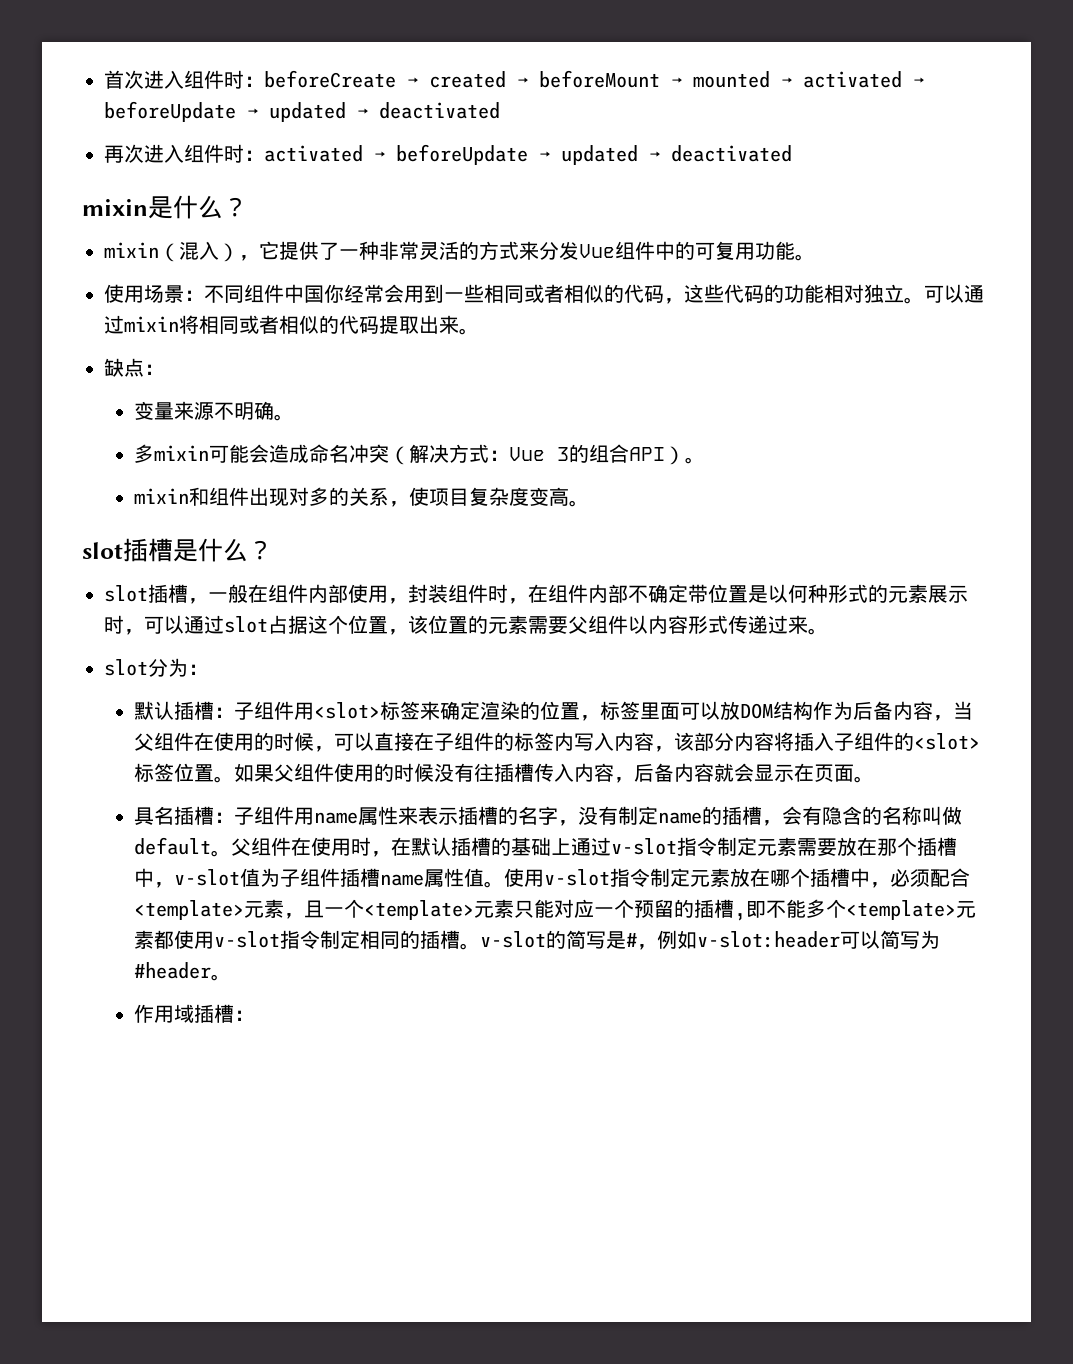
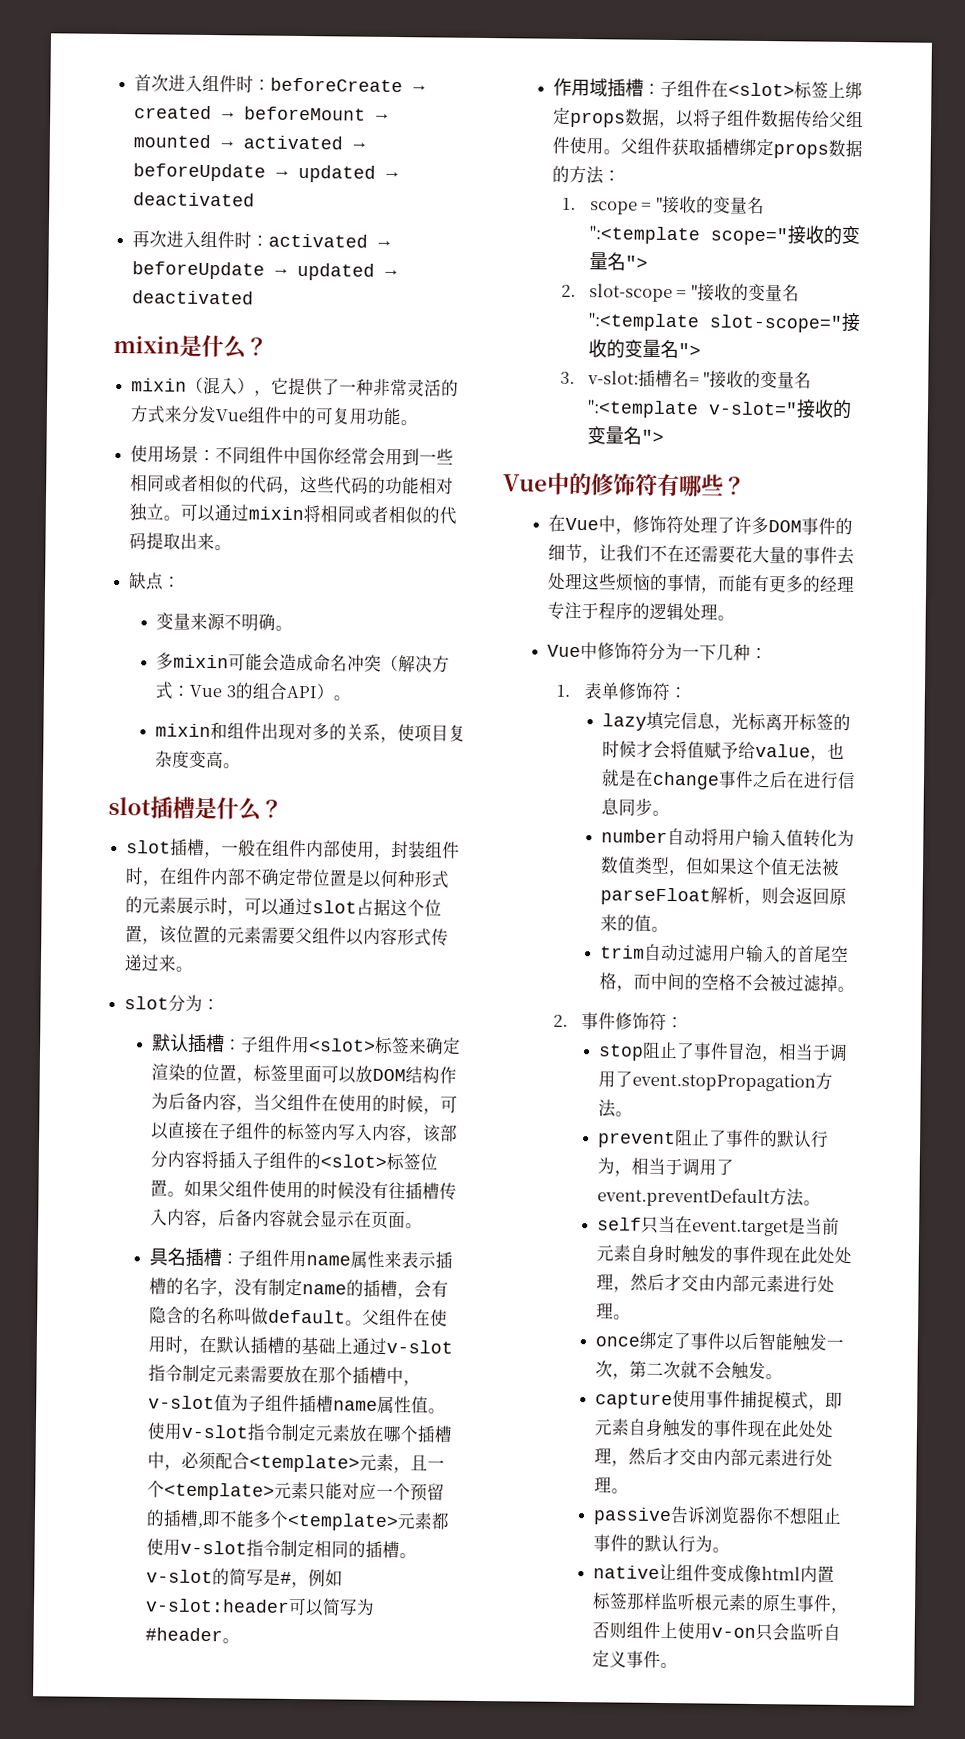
- 作用域插槽：
+ 作用域插槽：子组件在<slot>标签上绑定props数据，以将子组件数据传给父组件使用。父组件获取插槽绑定props数据的方法：
+ 1. scope = "接收的变量名":<template scope="接收的变量名">
+ 2. slot-scope = "接收的变量名":<template slot-scope="接收的变量名">
+ 3. v-slot:插槽名= "接收的变量名":<template v-slot="接收的变量名">
+ Vue中的修饰符有哪些？
+ 在Vue中，修饰符处理了许多DOM事件的细节，让我们不在还需要花大量的事件去处理这些烦恼的事情，而能有更多的经理专注于程序的逻辑处理。
+ Vue中修饰符分为一下几种：
+ 1.表单修饰符：
+ lazy填完信息，光标离开标签的时候才会将值赋予给value，也就是在change事件之后在进行信息同步。
+ number自动将用户输入值转化为数值类型，但如果这个值无法被parseFloat解析，则会返回原来的值。
+ trim自动过滤用户输入的首尾空格，而中间的空格不会被过滤掉。
+ 2.事件修饰符：
+ stop阻止了事件冒泡，相当于调用了event.stopPropagation方法。
+ prevent阻止了事件的默认行为，相当于调用了event.preventDefault方法。
+ self只当在event.target是当前元素自身时触发的事件现在此处处理，然后才交由内部元素进行处理。
+ once绑定了事件以后智能触发一次，第二次就不会触发。
+ capture使用事件捕捉模式，即元素自身触发的事件现在此处处理，然后才交由内部元素进行处理。
+ passive告诉浏览器你不想阻止事件的默认行为。
+ native让组件变成像html内置标签那样监听根元素的原生事件，否则组件上使用v-on只会监听自定义事件。

